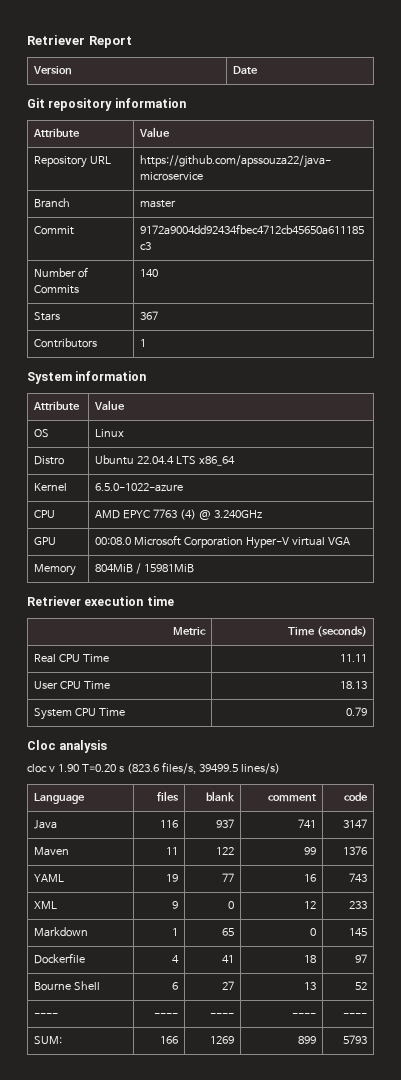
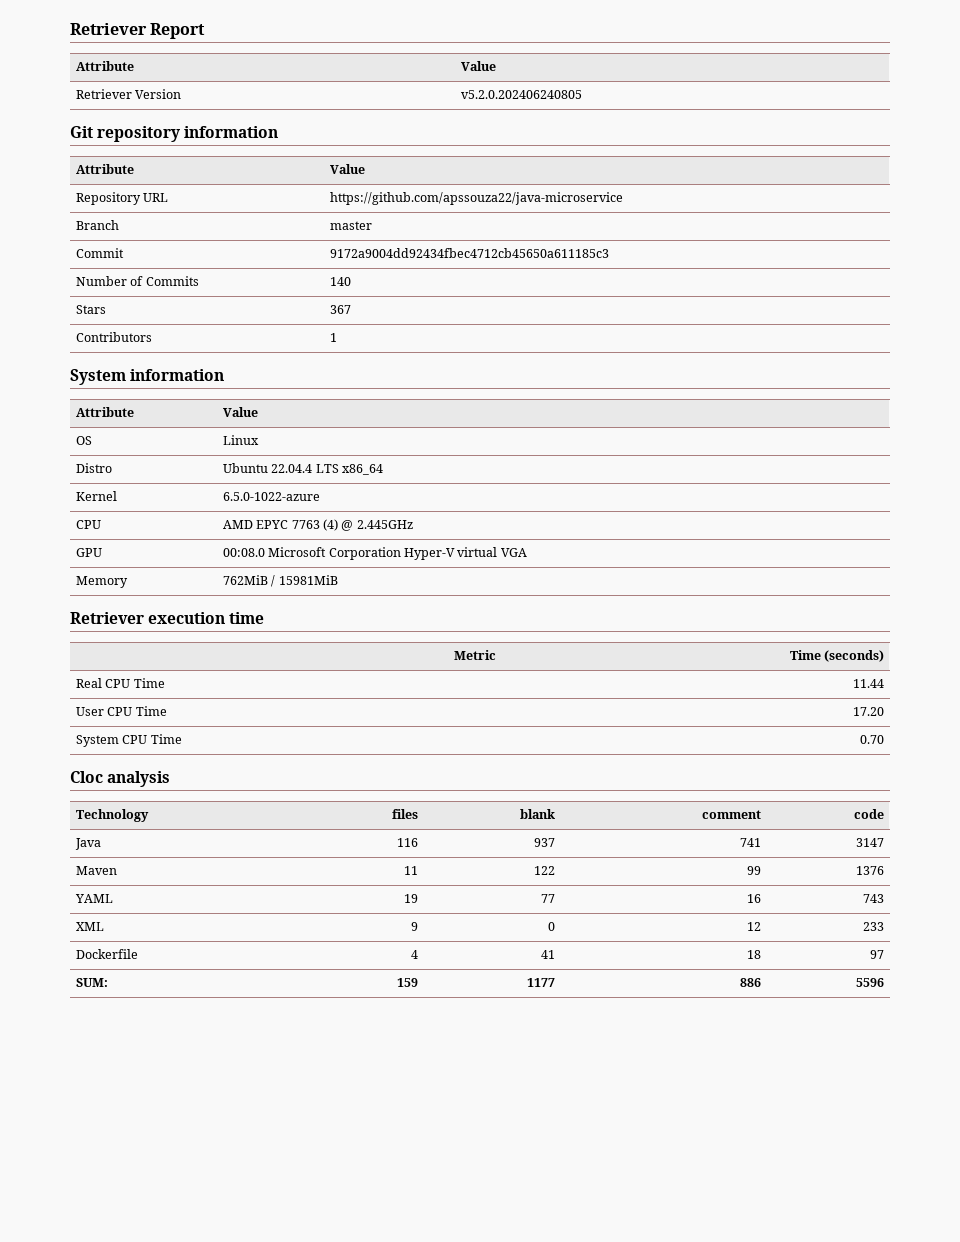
  Retriever Report
- Version | Date
+ Attribute | Value
+ Retriever Version | v5.2.0.202406240805
- CPU | AMD EPYC 7763 (4) @ 3.240GHz
+ CPU | AMD EPYC 7763 (4) @ 2.445GHz
- Memory | 804MiB / 15981MiB
+ Memory | 762MiB / 15981MiB
- Real CPU Time | 11.11
+ Real CPU Time | 11.44
- User CPU Time | 18.13
+ User CPU Time | 17.20
- System CPU Time | 0.79
+ System CPU Time | 0.70
- cloc v 1.90 T=0.20 s (823.6 files/s, 39499.5 lines/s)
- Language | files | blank | comment | code
+ Technology | files | blank | comment | code
- Markdown | 1 | 65 | 0 | 145
- Bourne Shell | 6 | 27 | 13 | 52
- ---- | ---- | ---- | ---- | ----
- SUM: | 166 | 1269 | 899 | 5793
+ SUM: | 159 | 1177 | 886 | 5596

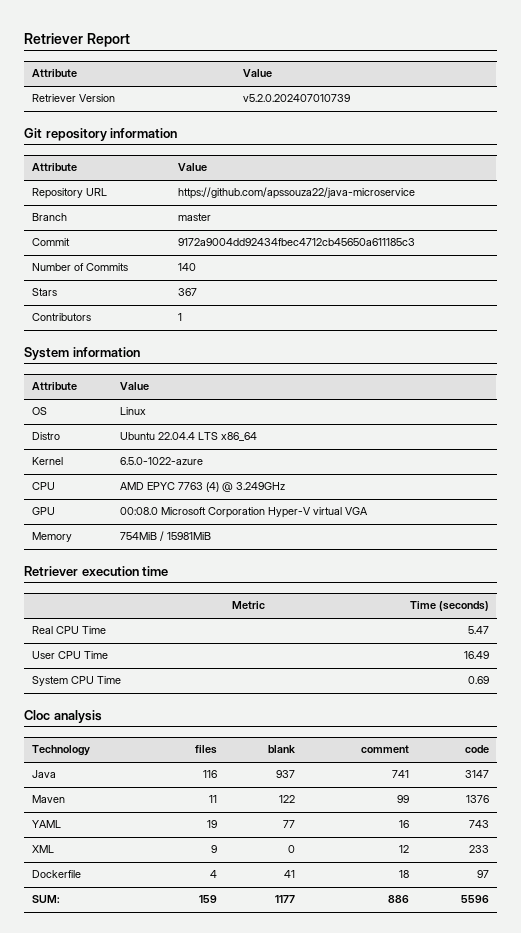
- Retriever Version | v5.2.0.202406240805
+ Retriever Version | v5.2.0.202407010739
- CPU | AMD EPYC 7763 (4) @ 2.445GHz
+ CPU | AMD EPYC 7763 (4) @ 3.249GHz
- Memory | 762MiB / 15981MiB
+ Memory | 754MiB / 15981MiB
- Real CPU Time | 11.44
+ Real CPU Time | 5.47
- User CPU Time | 17.20
+ User CPU Time | 16.49
- System CPU Time | 0.70
+ System CPU Time | 0.69

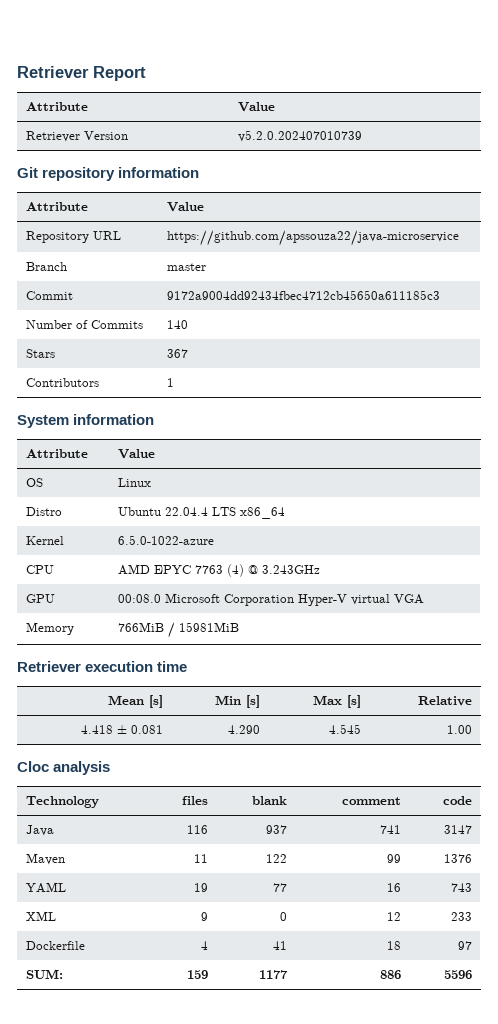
- CPU | AMD EPYC 7763 (4) @ 3.249GHz
+ CPU | AMD EPYC 7763 (4) @ 3.243GHz
- Memory | 754MiB / 15981MiB
+ Memory | 766MiB / 15981MiB
- Metric | Time (seconds)
- Real CPU Time | 5.47
- User CPU Time | 16.49
- System CPU Time | 0.69
+ Mean [s] | Min [s] | Max [s] | Relative
+ 4.418 ± 0.081 | 4.290 | 4.545 | 1.00

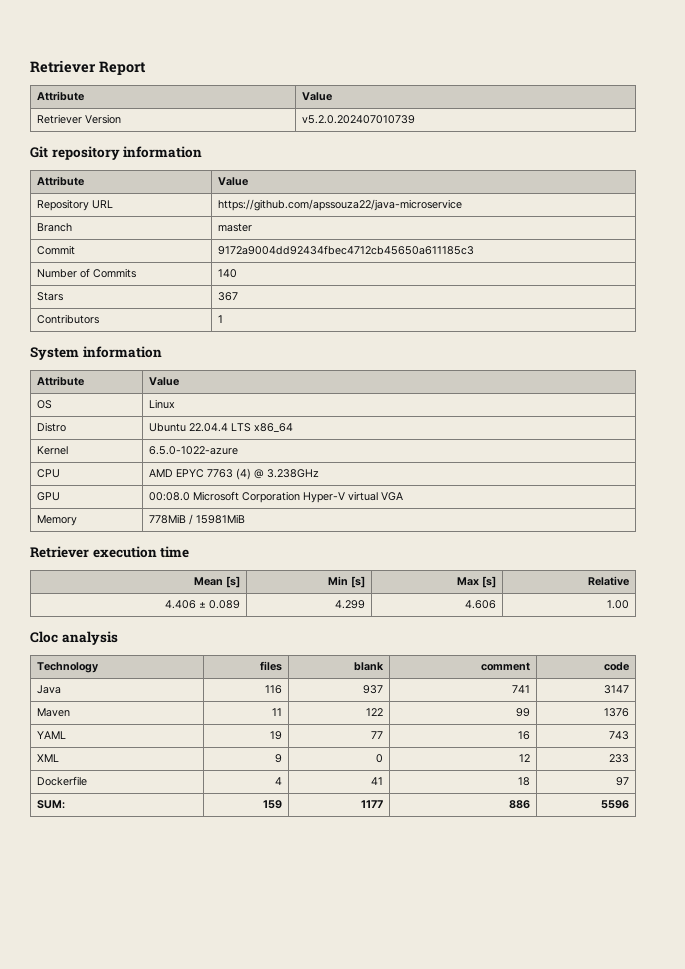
- CPU | AMD EPYC 7763 (4) @ 3.243GHz
+ CPU | AMD EPYC 7763 (4) @ 3.238GHz
- Memory | 766MiB / 15981MiB
+ Memory | 778MiB / 15981MiB
- 4.418 ± 0.081 | 4.290 | 4.545 | 1.00
+ 4.406 ± 0.089 | 4.299 | 4.606 | 1.00

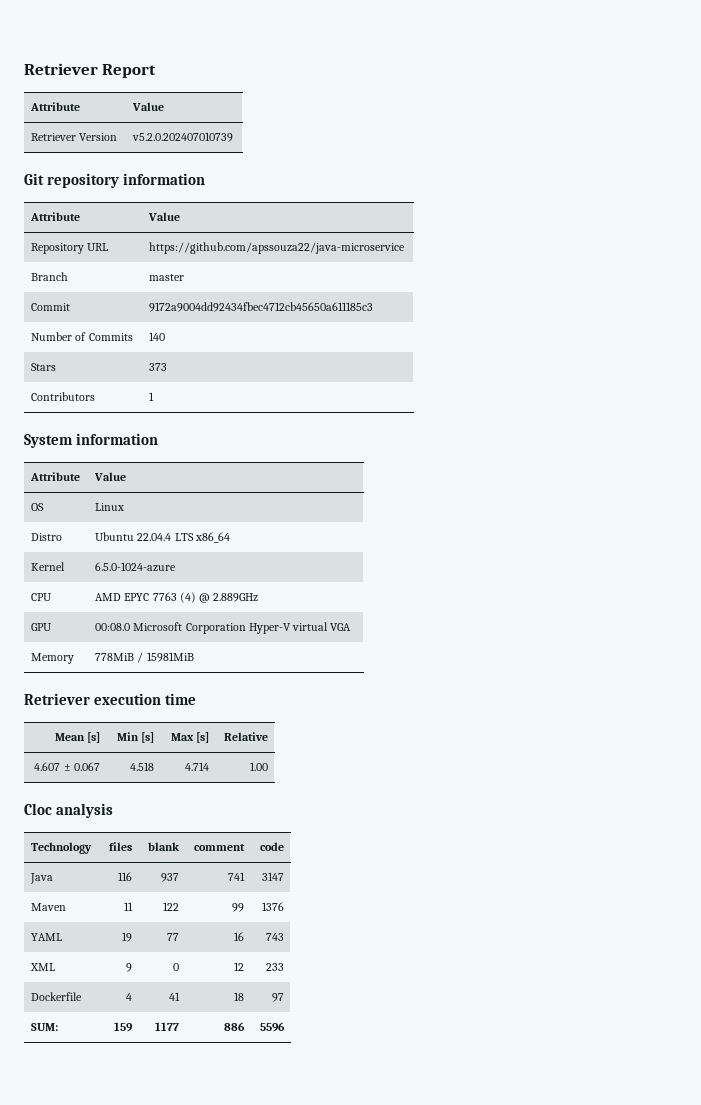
- Stars | 367
+ Stars | 373
- Kernel | 6.5.0-1022-azure
+ Kernel | 6.5.0-1024-azure
- CPU | AMD EPYC 7763 (4) @ 3.238GHz
+ CPU | AMD EPYC 7763 (4) @ 2.889GHz
- 4.406 ± 0.089 | 4.299 | 4.606 | 1.00
+ 4.607 ± 0.067 | 4.518 | 4.714 | 1.00

